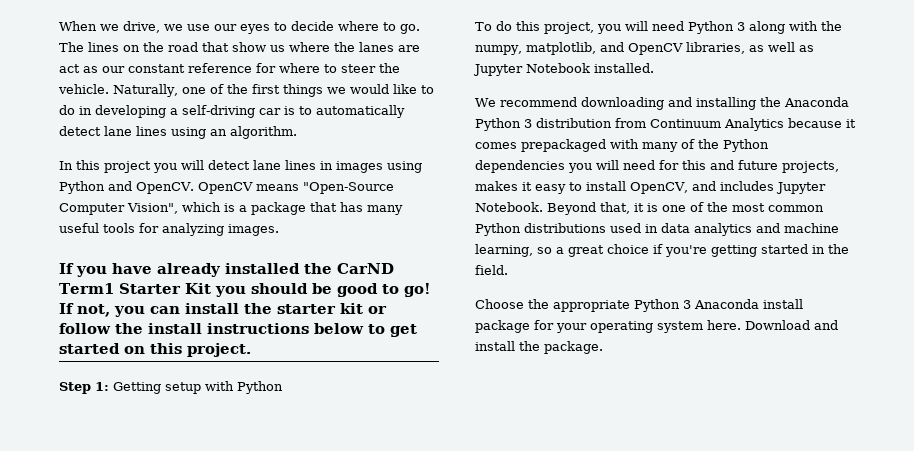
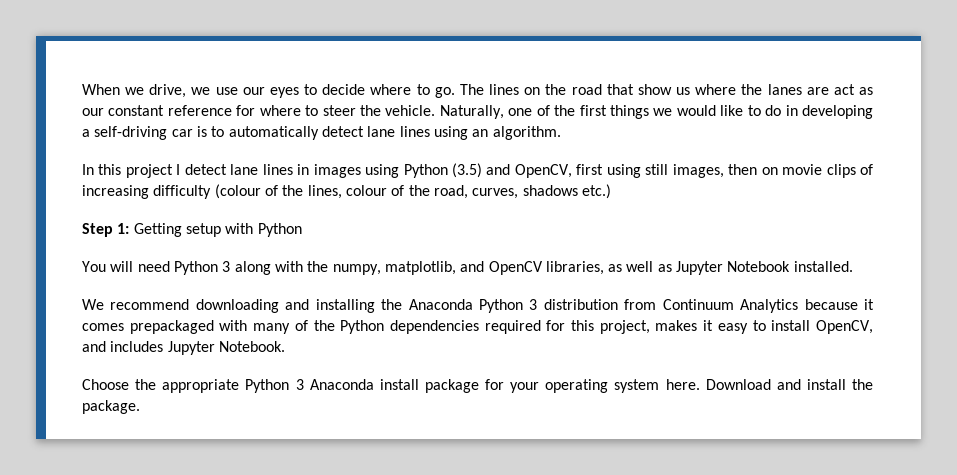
- In this project you will detect lane lines in images using Python and OpenCV. OpenCV means "Open-Source Computer Vision", which is a package that has many useful tools for analyzing images.
- If you have already installed the CarND Term1 Starter Kit you should be good to go! If not, you can install the starter kit or follow the install instructions below to get started on this project.
+ In this project I detect lane lines in images using Python (3.5) and OpenCV, first using still images, then on movie clips of increasing difficulty (colour of the lines, colour of the road, curves, shadows etc.)
- To do this project, you will need Python 3 along with the numpy, matplotlib, and OpenCV libraries, as well as Jupyter Notebook installed.
+ You will need Python 3 along with the numpy, matplotlib, and OpenCV libraries, as well as Jupyter Notebook installed.
- We recommend downloading and installing the Anaconda Python 3 distribution from Continuum Analytics because it comes prepackaged with many of the Python dependencies you will need for this and future projects, makes it easy to install OpenCV, and includes Jupyter Notebook. Beyond that, it is one of the most common Python distributions used in data analytics and machine learning, so a great choice if you're getting started in the field.
+ We recommend downloading and installing the Anaconda Python 3 distribution from Continuum Analytics because it comes prepackaged with many of the Python dependencies required for this project, makes it easy to install OpenCV, and includes Jupyter Notebook.

